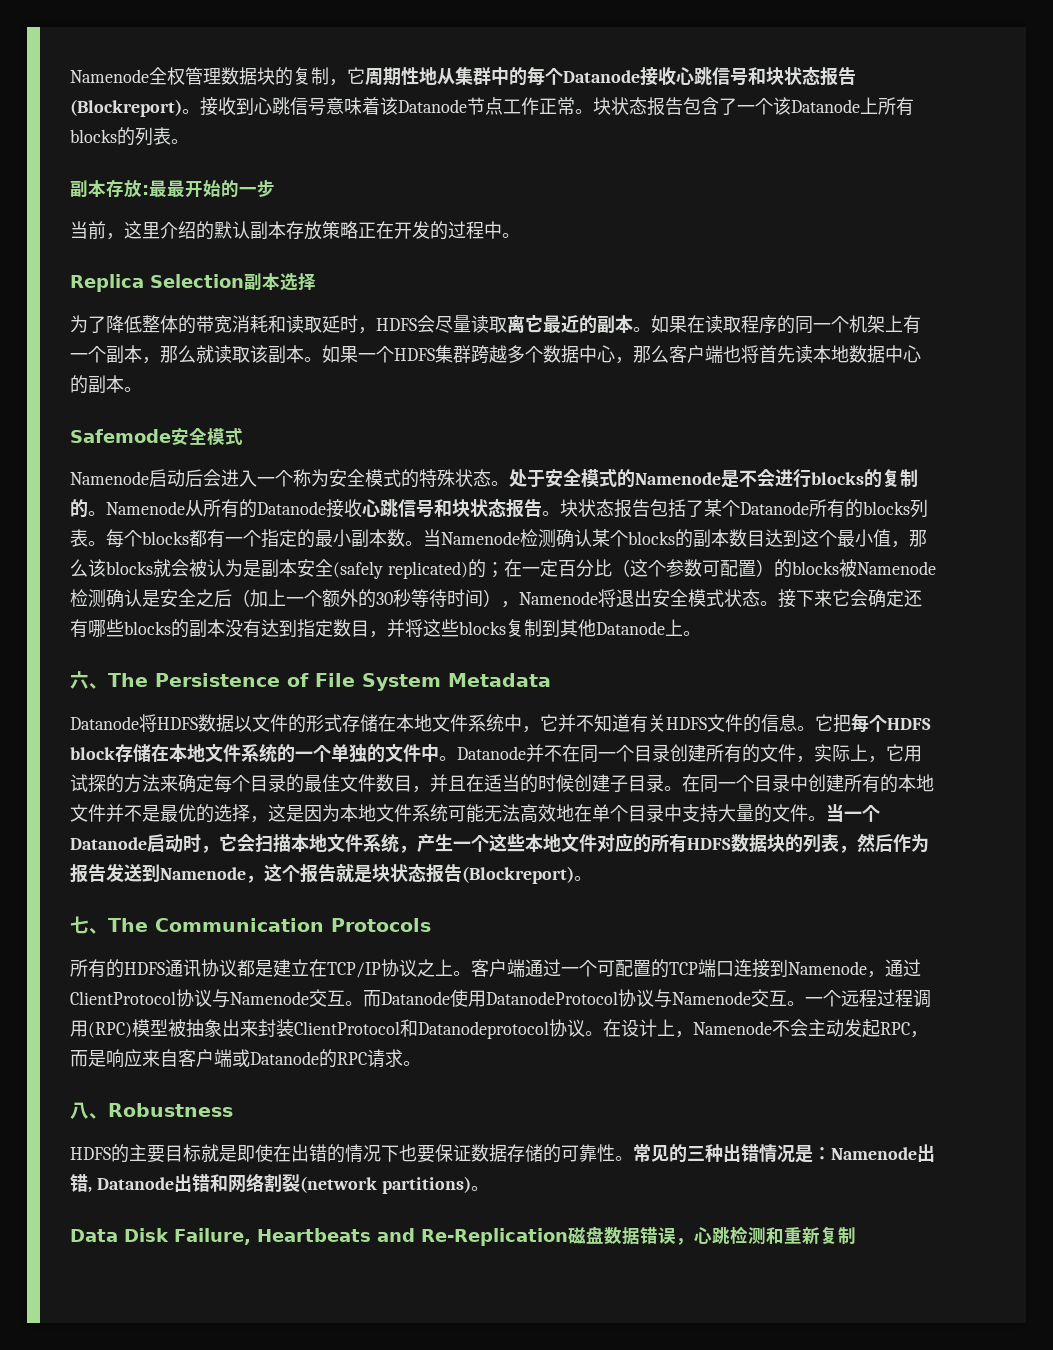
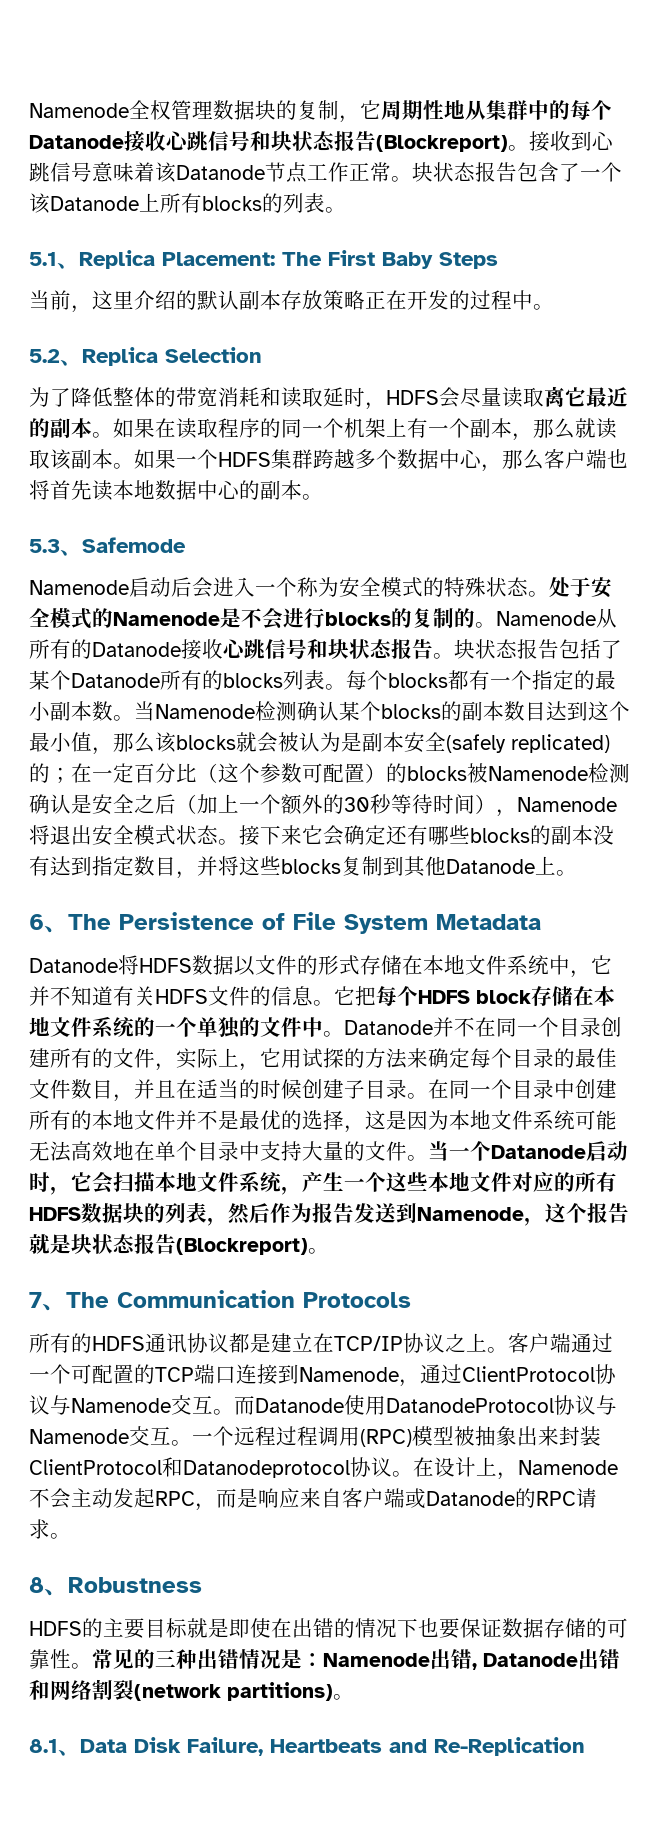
- 副本存放:最最开始的一步
+ 5.1、Replica Placement: The First Baby Steps
- Replica Selection副本选择
+ 5.2、Replica Selection
- Safemode安全模式
+ 5.3、Safemode
- 六、The Persistence of File System Metadata
+ 6、The Persistence of File System Metadata
- 七、The Communication Protocols
+ 7、The Communication Protocols
- 八、Robustness
+ 8、Robustness
- Data Disk Failure, Heartbeats and Re-Replication磁盘数据错误，心跳检测和重新复制
+ 8.1、Data Disk Failure, Heartbeats and Re-Replication

